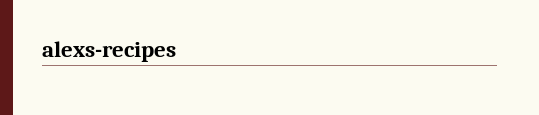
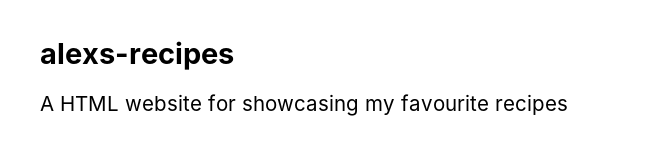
+ A HTML website for showcasing my favourite recipes

